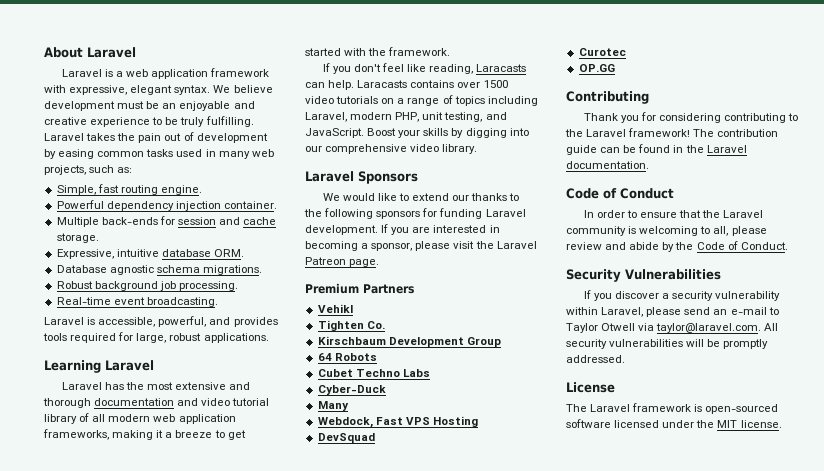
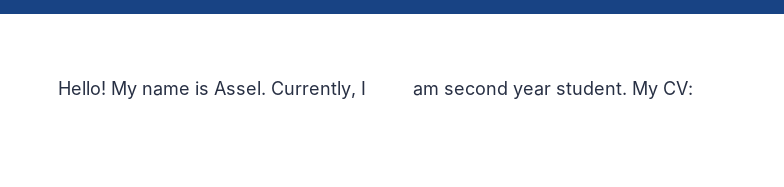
- About Laravel
- Laravel is a web application framework with expressive, elegant syntax. We believe development must be an enjoyable and creative experience to be truly fulfilling. Laravel takes the pain out of development by easing common tasks used in many web projects, such as:
- Simple, fast routing engine.
- Powerful dependency injection container.
- Multiple back-ends for session and cache storage.
- Expressive, intuitive database ORM.
- Database agnostic schema migrations.
- Robust background job processing.
- Real-time event broadcasting.
- Laravel is accessible, powerful, and provides tools required for large, robust applications.
- Learning Laravel
- Laravel has the most extensive and thorough documentation and video tutorial library of all modern web application frameworks, making it a breeze to get started with the framework.
- If you don't feel like reading, Laracasts can help. Laracasts contains over 1500 video tutorials on a range of topics including Laravel, modern PHP, unit testing, and JavaScript. Boost your skills by digging into our comprehensive video library.
- Laravel Sponsors
- We would like to extend our thanks to the following sponsors for funding Laravel development. If you are interested in becoming a sponsor, please visit the Laravel Patreon page.
- Premium Partners
- Vehikl
- Tighten Co.
- Kirschbaum Development Group
- 64 Robots
- Cubet Techno Labs
- Cyber-Duck
- Many
- Webdock, Fast VPS Hosting
- DevSquad
- Curotec
- OP.GG
- Contributing
- Thank you for considering contributing to the Laravel framework! The contribution guide can be found in the Laravel documentation.
- Code of Conduct
- In order to ensure that the Laravel community is welcoming to all, please review and abide by the Code of Conduct.
- Security Vulnerabilities
- If you discover a security vulnerability within Laravel, please send an e-mail to Taylor Otwell via taylor@laravel.com. All security vulnerabilities will be promptly addressed.
- License
- The Laravel framework is open-sourced software licensed under the MIT license.
+ Hello! My name is Assel. Currently, I am second year student. My CV:

